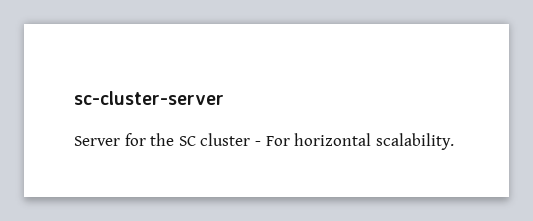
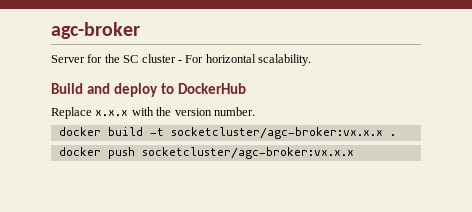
- sc-cluster-server
+ agc-broker
+ Build and deploy to DockerHub
+ Replace x.x.x with the version number.
+ docker build -t socketcluster/agc-broker:vx.x.x .
+ docker push socketcluster/agc-broker:vx.x.x

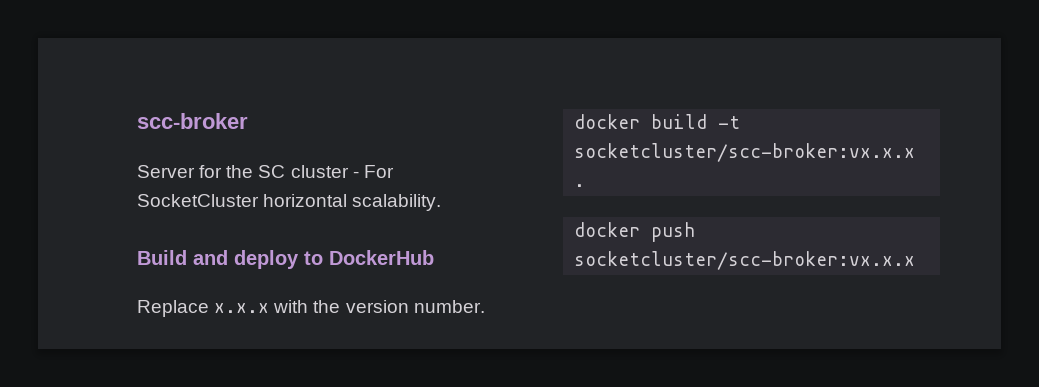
- agc-broker
+ scc-broker
- Server for the SC cluster - For horizontal scalability.
+ Server for the SC cluster - For SocketCluster horizontal scalability.
- docker build -t socketcluster/agc-broker:vx.x.x .
+ docker build -t socketcluster/scc-broker:vx.x.x .
- docker push socketcluster/agc-broker:vx.x.x
+ docker push socketcluster/scc-broker:vx.x.x

